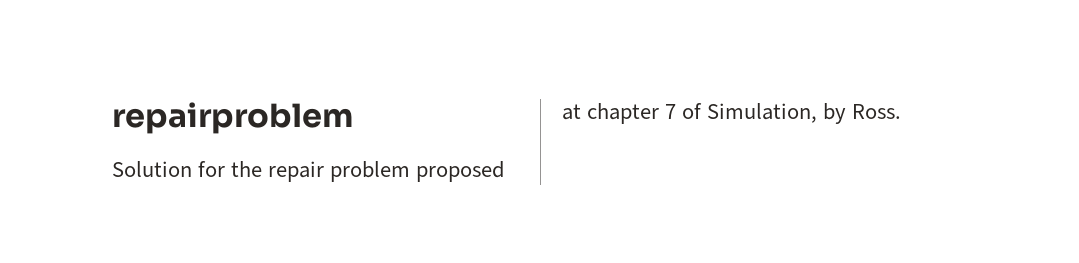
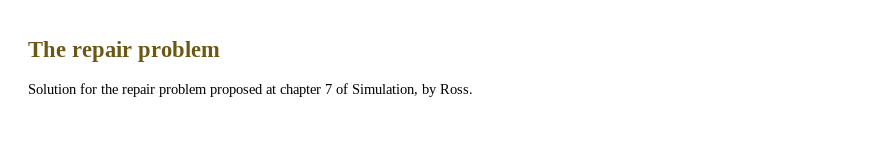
- repairproblem
+ The repair problem

